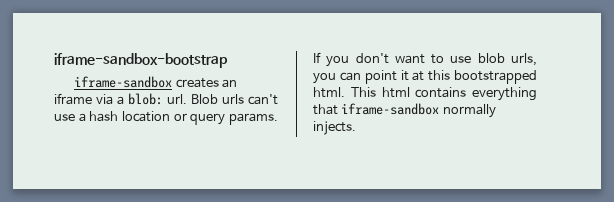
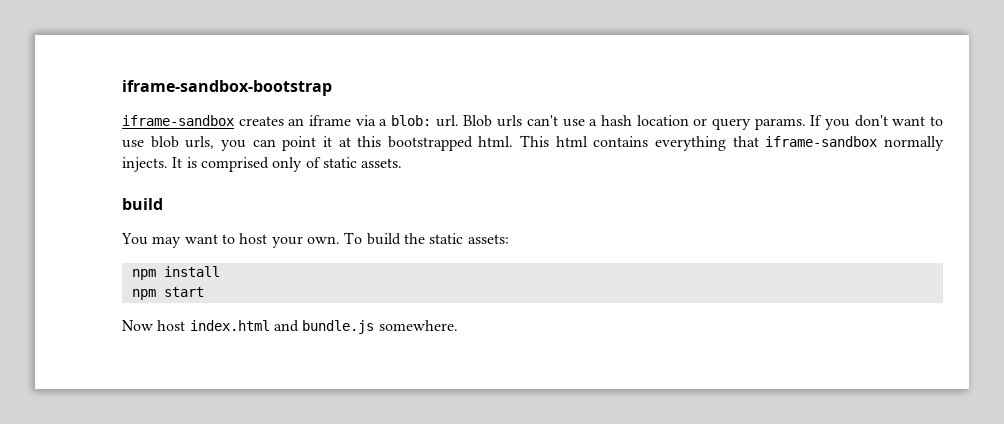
+ It is comprised only of static assets.
+ build
+ You may want to host your own. To build the static assets:
+ npm install
+ npm start
+ Now host index.html and bundle.js somewhere.

